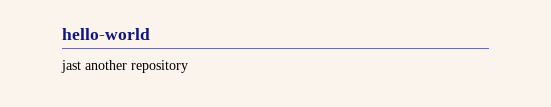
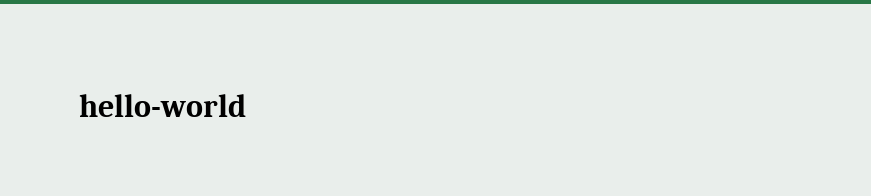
- jast another repository

